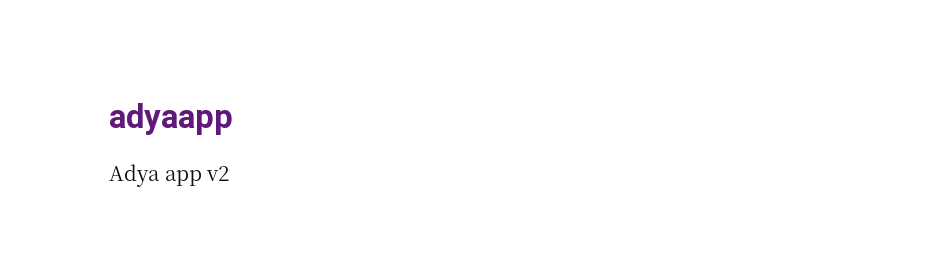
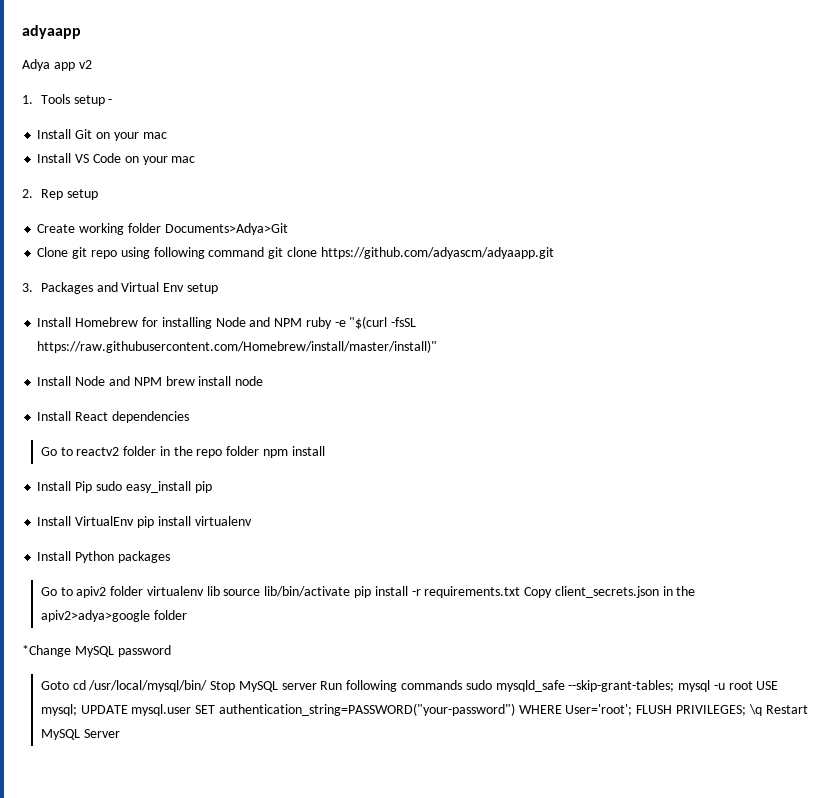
+ 1. Tools setup -
+ Install Git on your mac
+ Install VS Code on your mac
+ 2. Rep setup
+ Create working folder Documents>Adya>Git
+ Clone git repo using following command git clone https://github.com/adyascm/adyaapp.git
+ 3. Packages and Virtual Env setup
+ Install Homebrew for installing Node and NPM ruby -e "$(curl -fsSL https://raw.githubusercontent.com/Homebrew/install/master/install)"
+ Install Node and NPM brew install node
+ Install React dependencies
+ Go to reactv2 folder in the repo folder npm install
+ Install Pip sudo easy_install pip
+ Install VirtualEnv pip install virtualenv
+ Install Python packages
+ Go to apiv2 folder virtualenv lib source lib/bin/activate pip install -r requirements.txt Copy client_secrets.json in the apiv2>adya>google folder
+ *Change MySQL password
+ Goto cd /usr/local/mysql/bin/ Stop MySQL server Run following commands sudo mysqld_safe --skip-grant-tables; mysql -u root USE mysql; UPDATE mysql.user SET authentication_string=PASSWORD("your-password") WHERE User='root'; FLUSH PRIVILEGES; \q Restart MySQL Server

